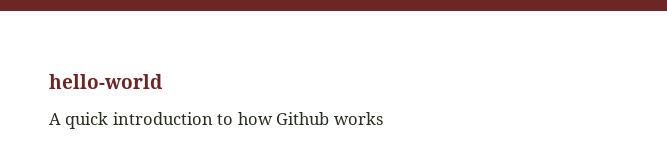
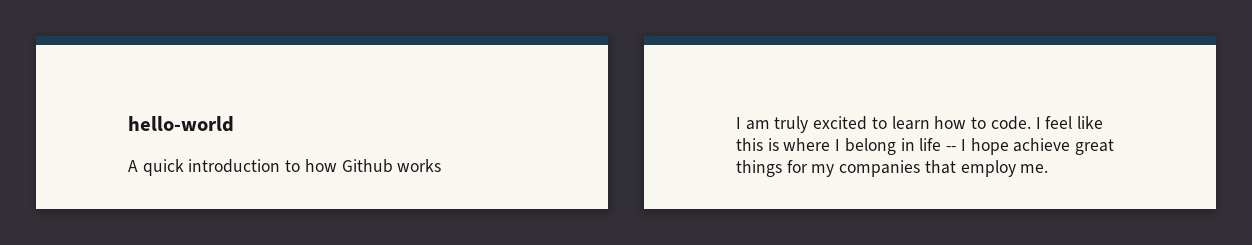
+ I am truly excited to learn how to code. I feel like this is where I belong in life -- I hope achieve great things for my companies that employ me.

